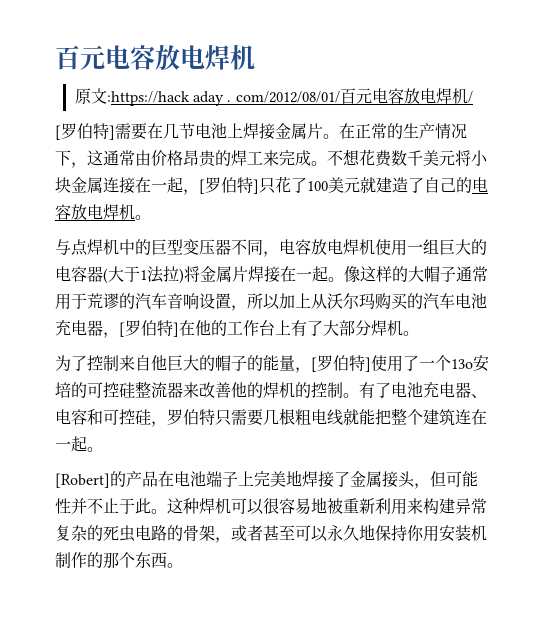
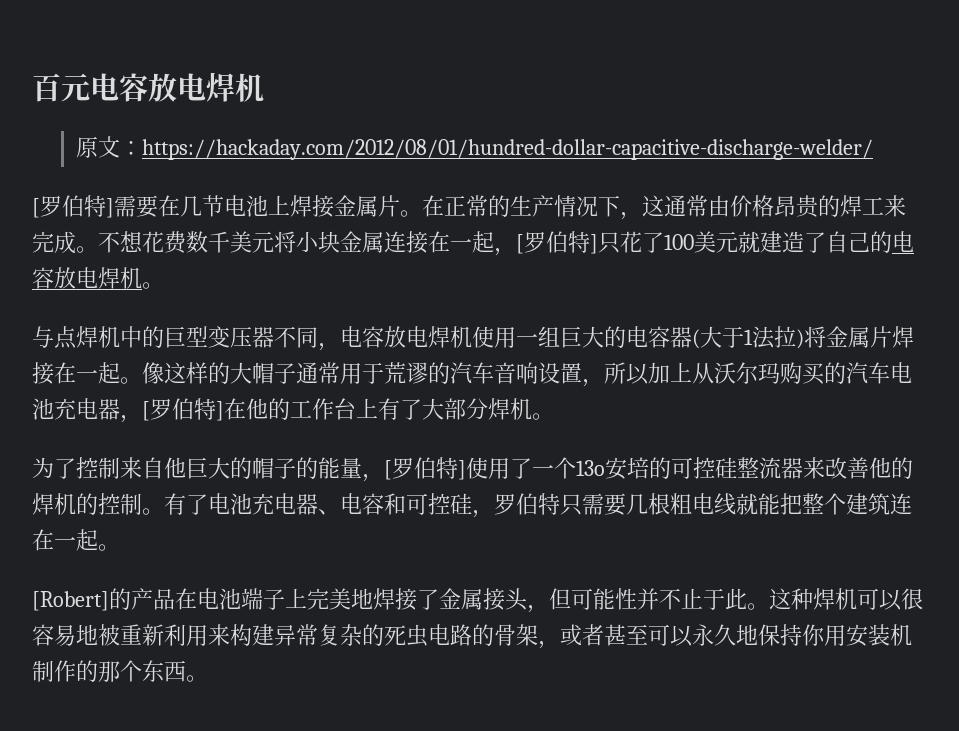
- 原文:https://hack aday . com/2012/08/01/百元电容放电焊机/
+ 原文：https://hackaday.com/2012/08/01/hundred-dollar-capacitive-discharge-welder/

